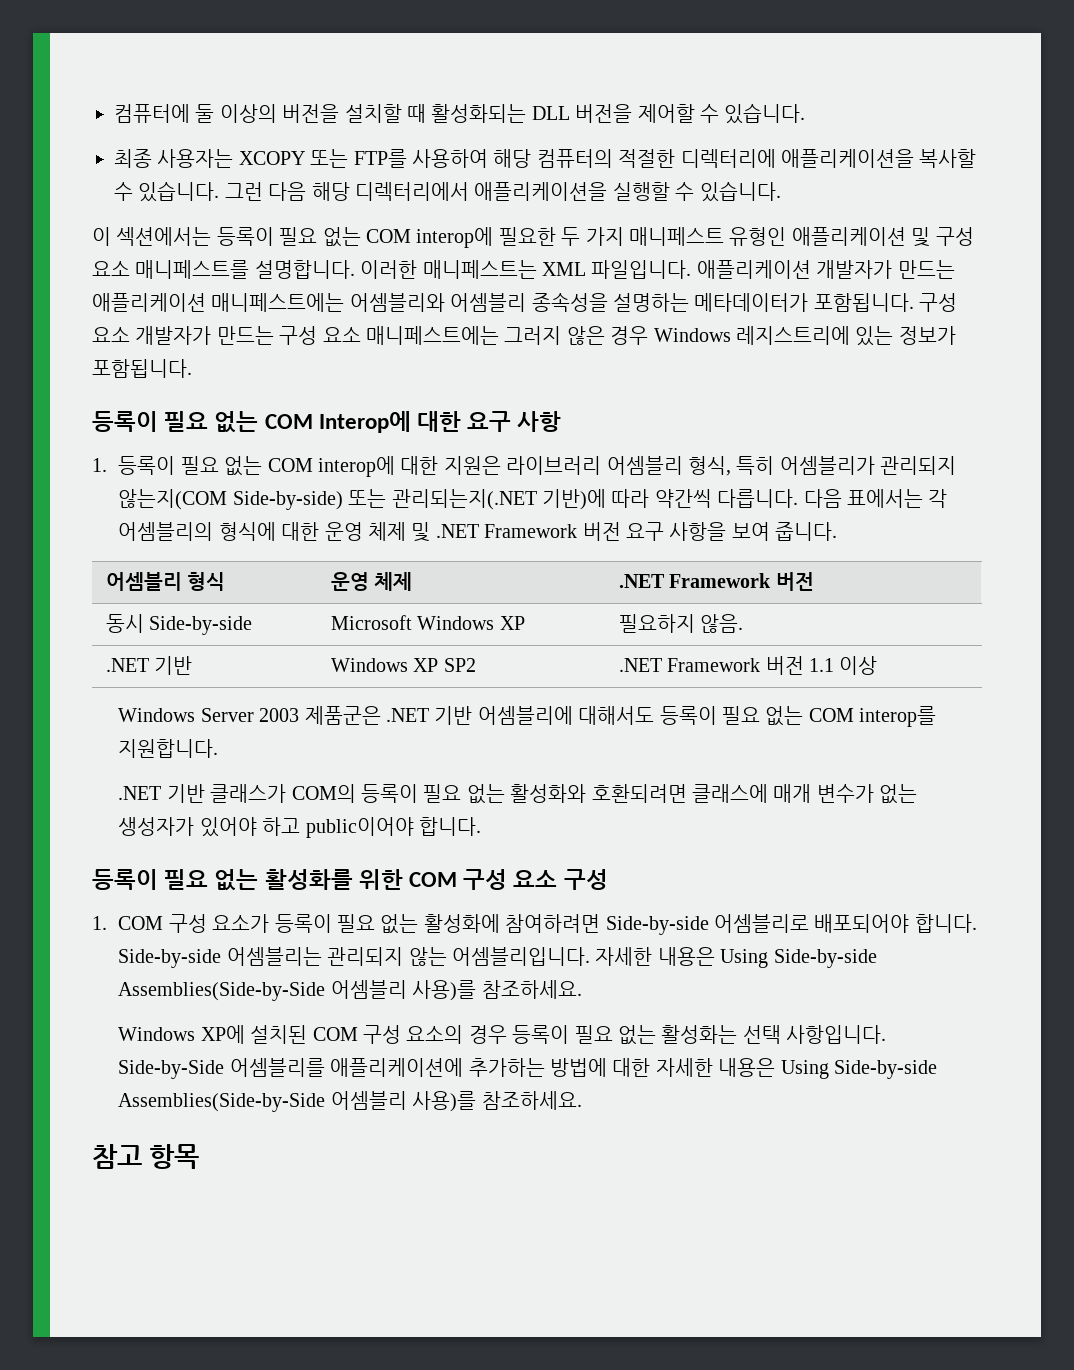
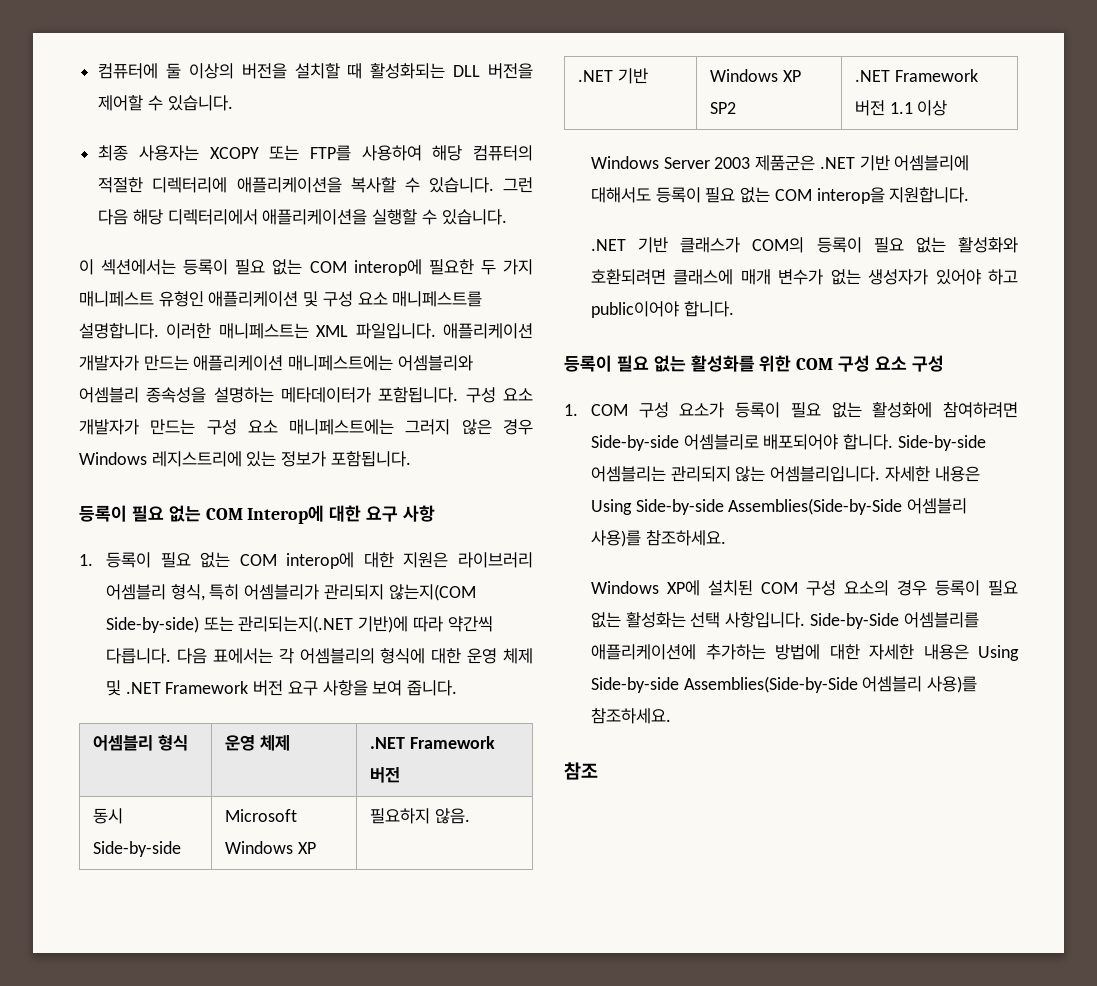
- Windows Server 2003 제품군은 .NET 기반 어셈블리에 대해서도 등록이 필요 없는 COM interop를 지원합니다.
+ Windows Server 2003 제품군은 .NET 기반 어셈블리에 대해서도 등록이 필요 없는 COM interop을 지원합니다.
- 참고 항목
+ 참조

